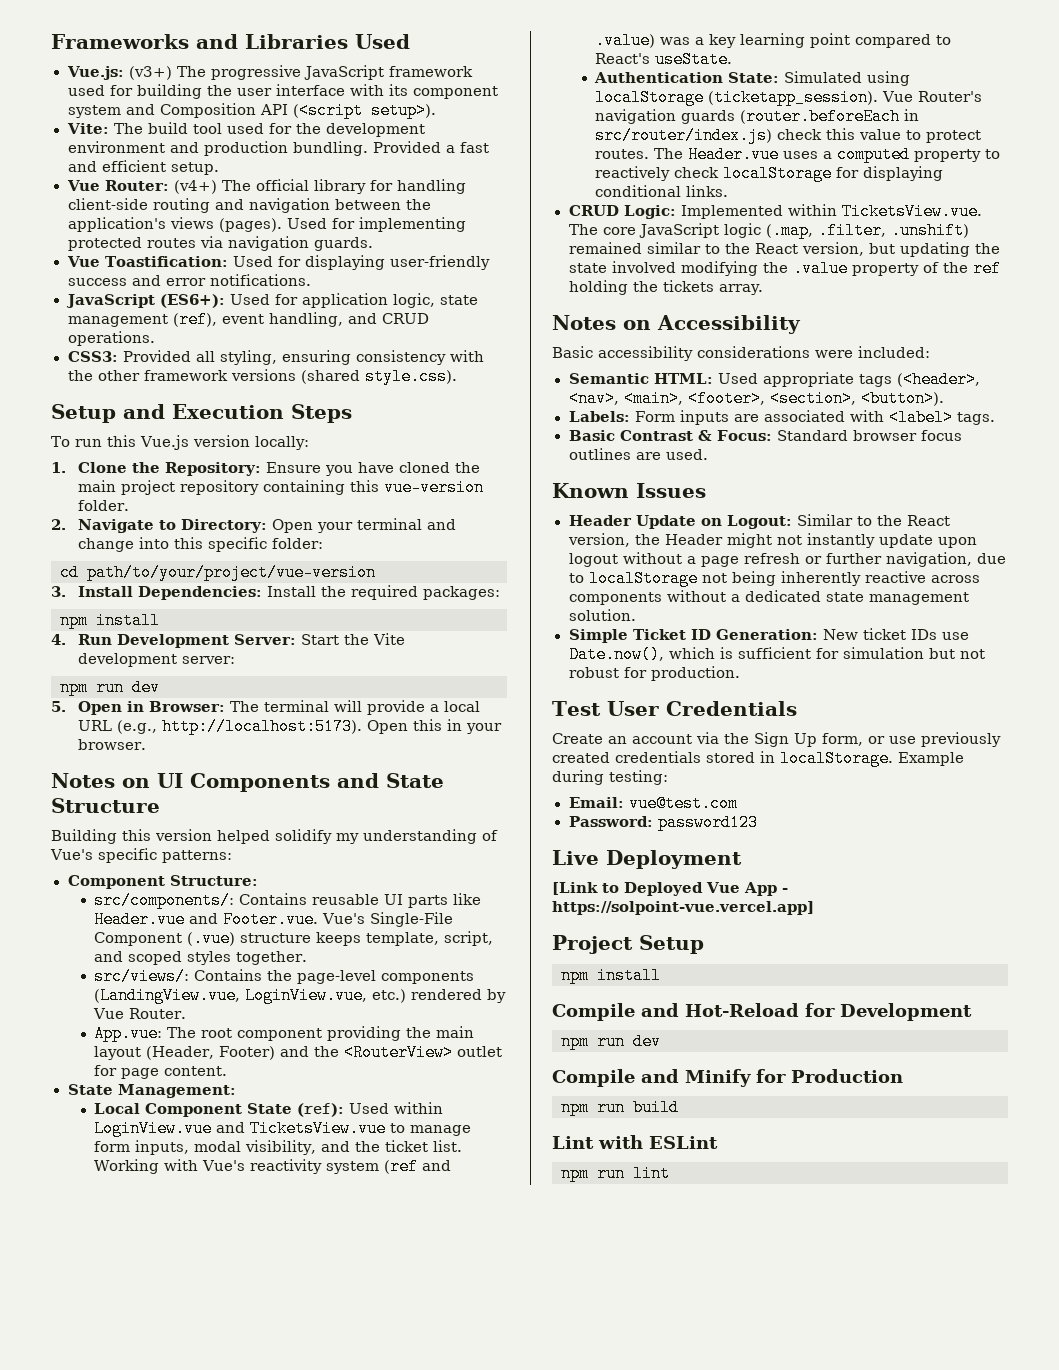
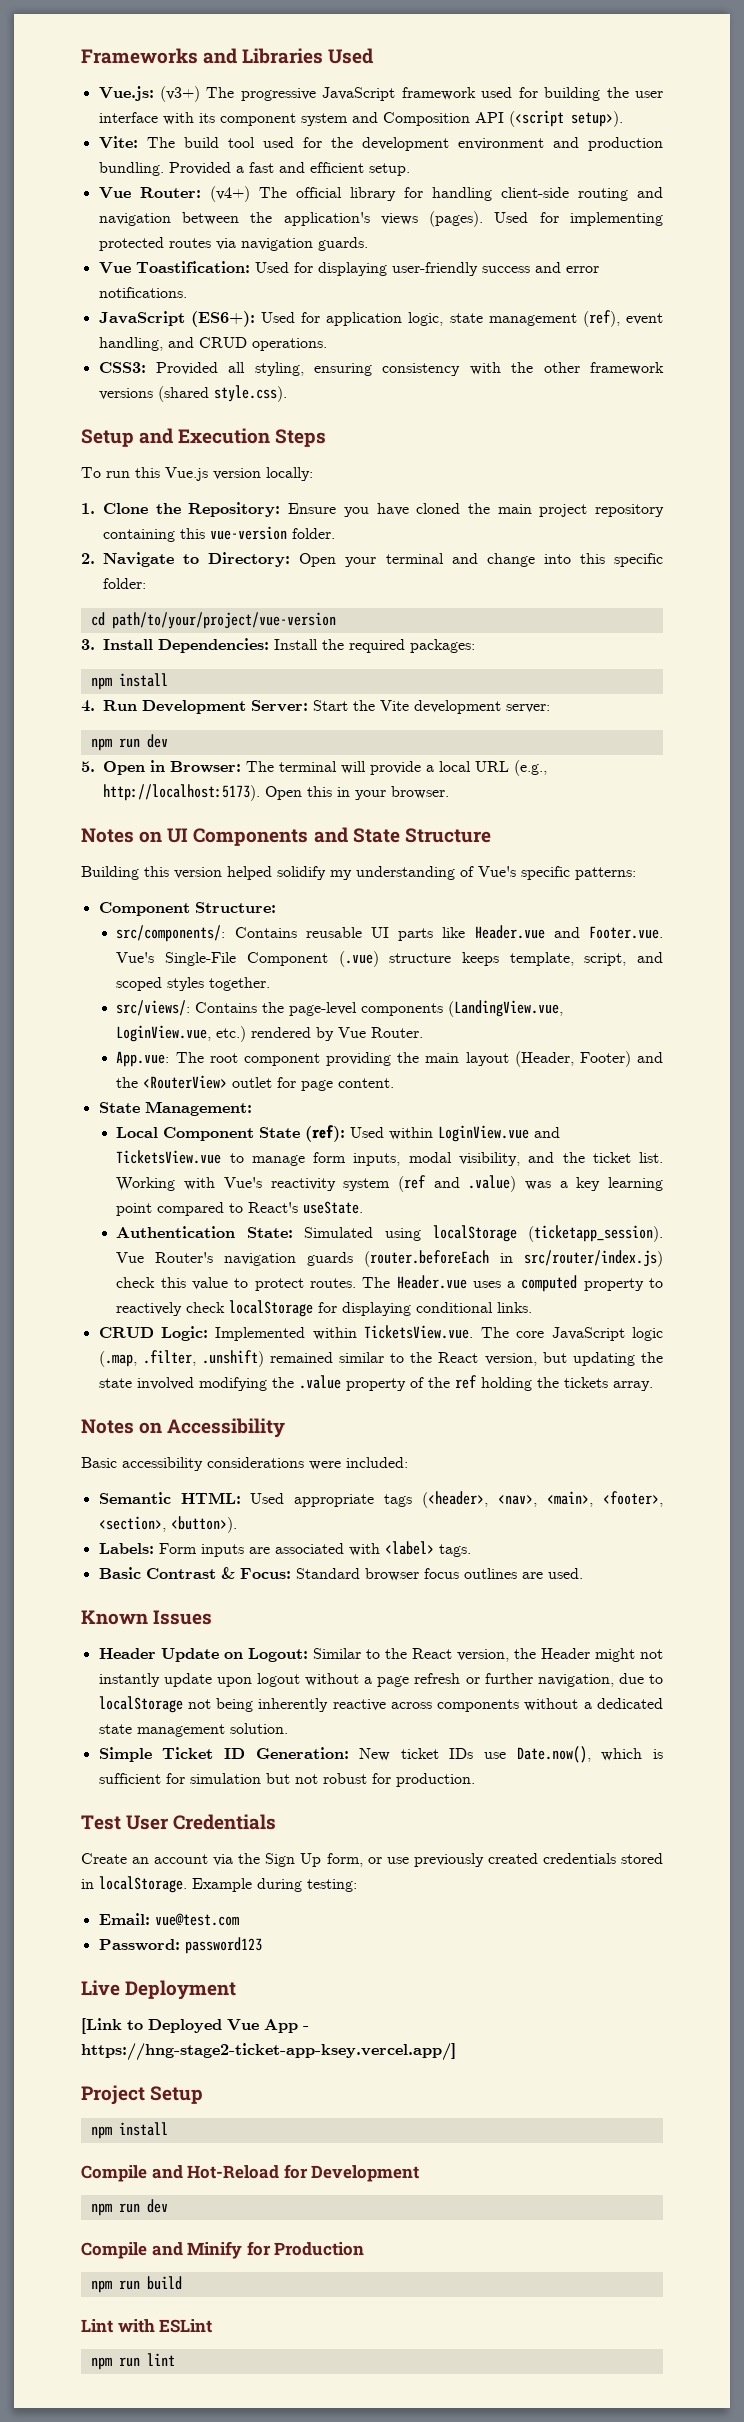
- [Link to Deployed Vue App - https://solpoint-vue.vercel.app]
+ [Link to Deployed Vue App - https://hng-stage2-ticket-app-ksey.vercel.app/]

